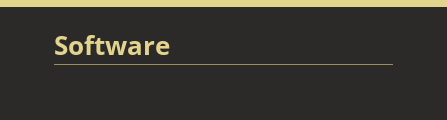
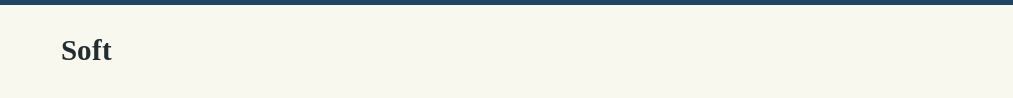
- Software
+ Soft

